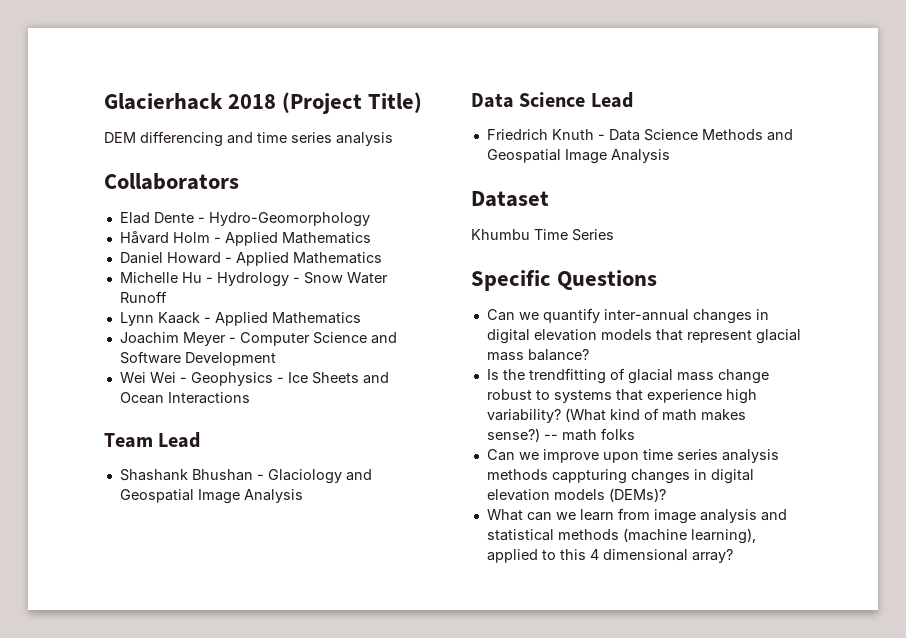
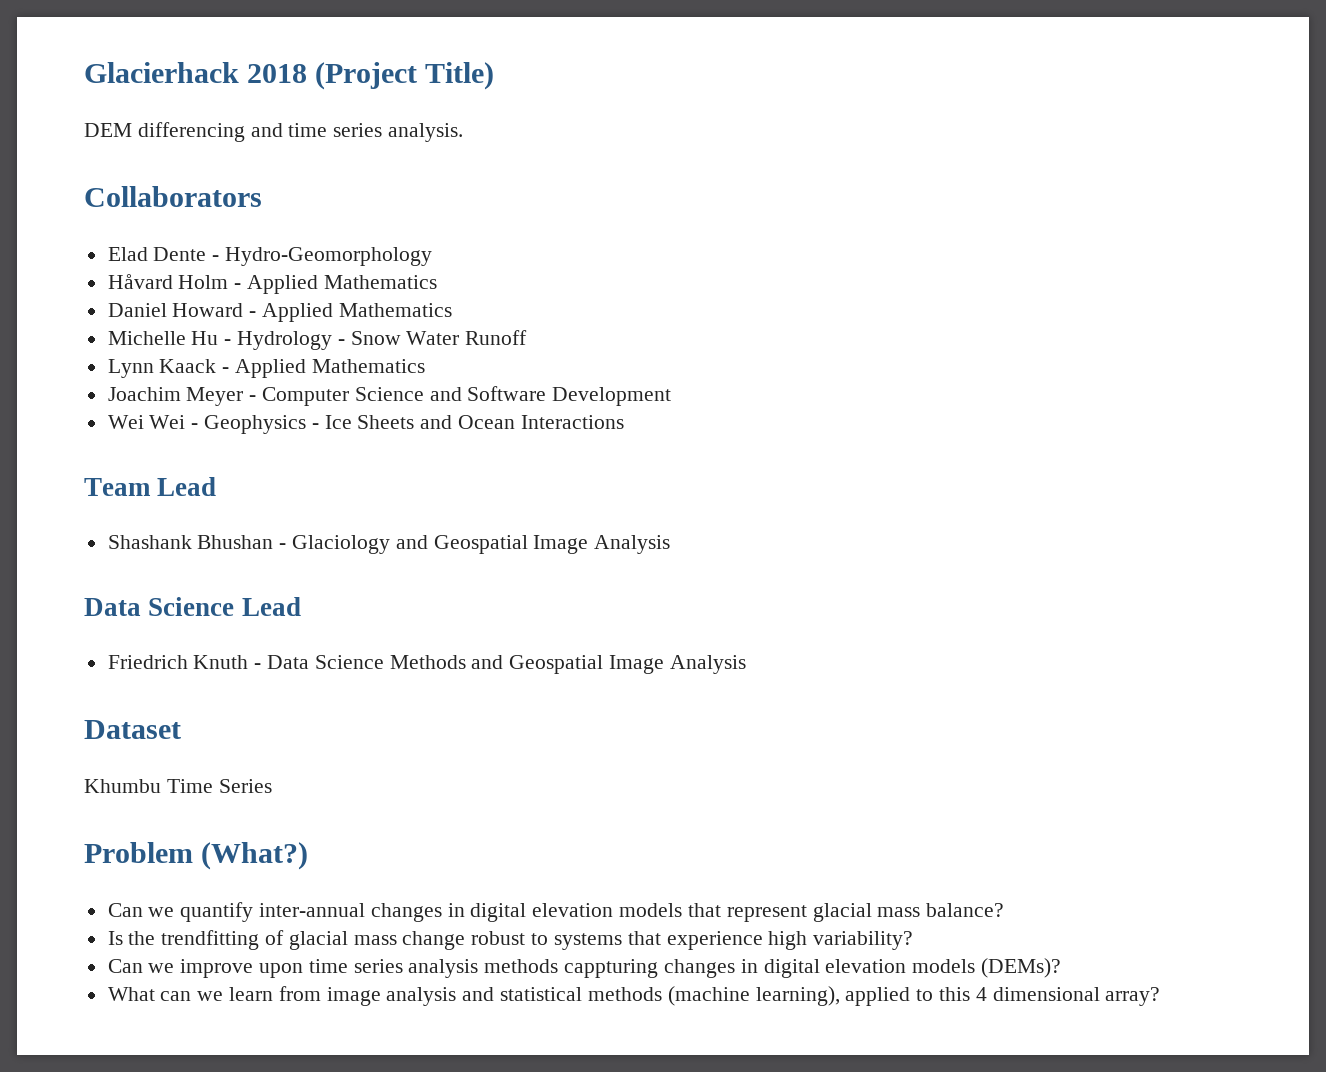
- DEM differencing and time series analysis
+ DEM differencing and time series analysis.
- Specific Questions
+ Problem (What?)
- (What kind of math makes sense?) -- math folks

